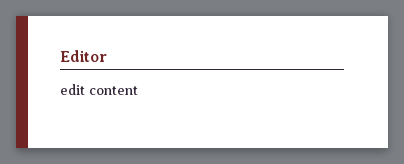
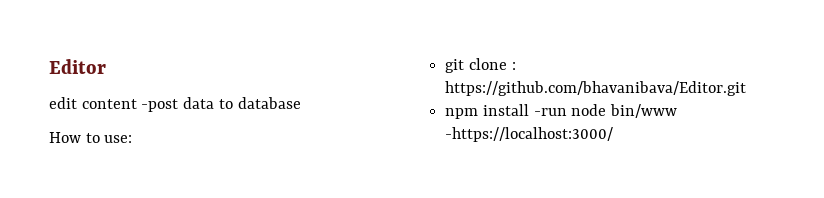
- edit content
+ edit content -post data to database
+ How to use:
+ git clone : https://github.com/bhavanibava/Editor.git
+ npm install -run node bin/www -https://localhost:3000/

